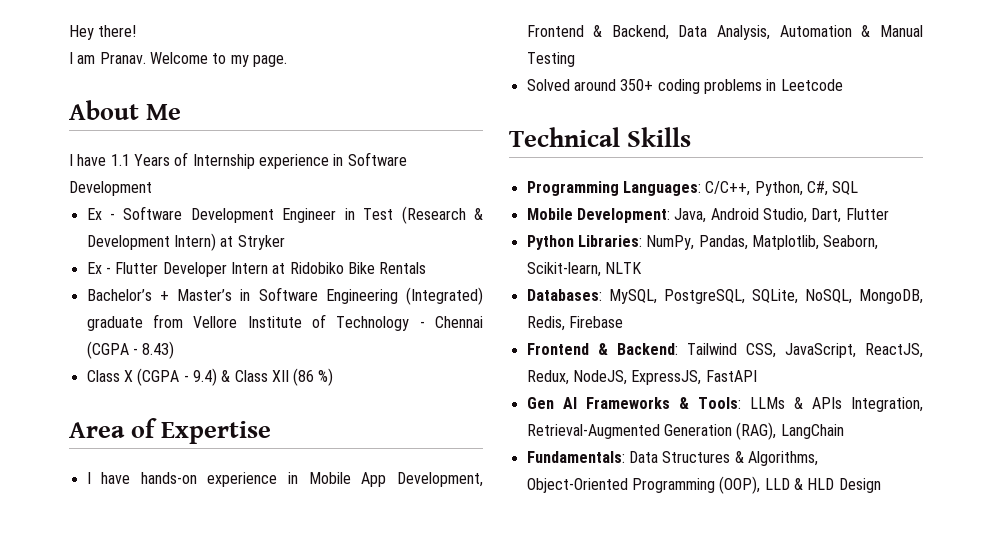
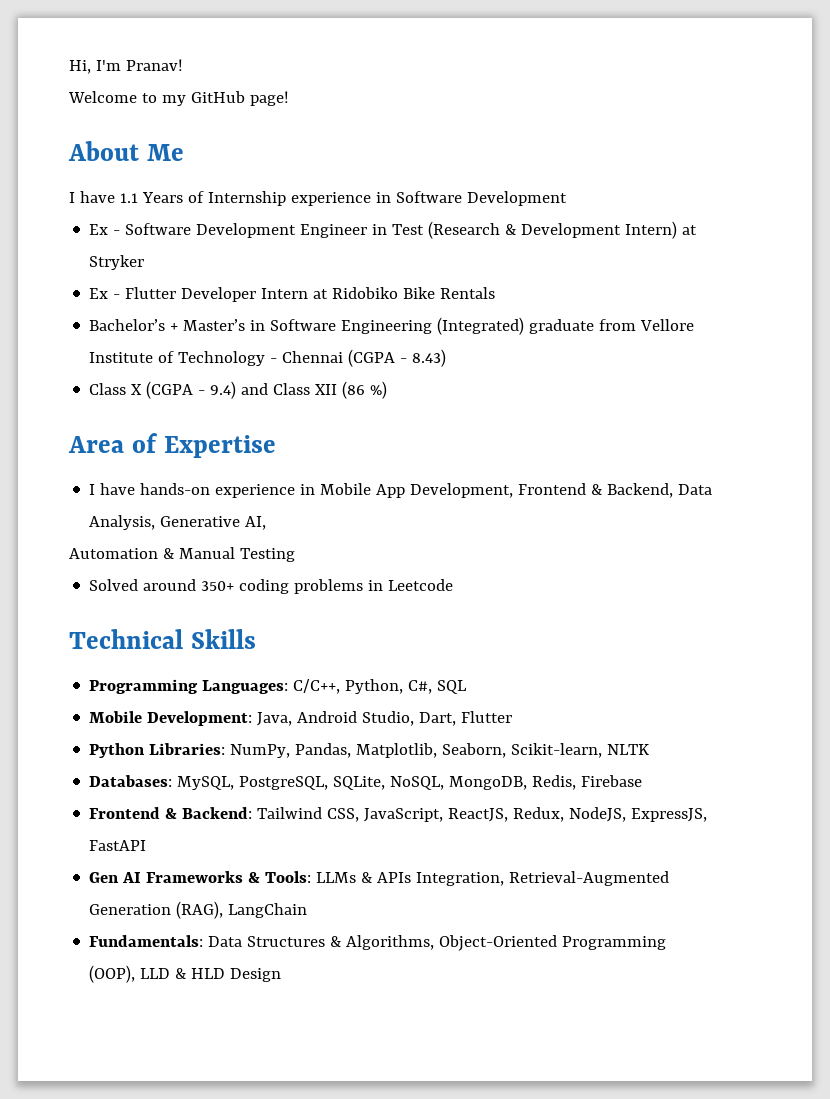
- Hey there!
- I am Pranav. Welcome to my page.
+ Hi, I'm Pranav!
+ Welcome to my GitHub page!
- Class X (CGPA - 9.4) & Class XII (86 %)
+ Class X (CGPA - 9.4) and Class XII (86 %)
- I have hands-on experience in Mobile App Development, Frontend & Backend, Data Analysis, Automation & Manual Testing
+ I have hands-on experience in Mobile App Development, Frontend & Backend, Data Analysis, Generative AI,
+ Automation & Manual Testing

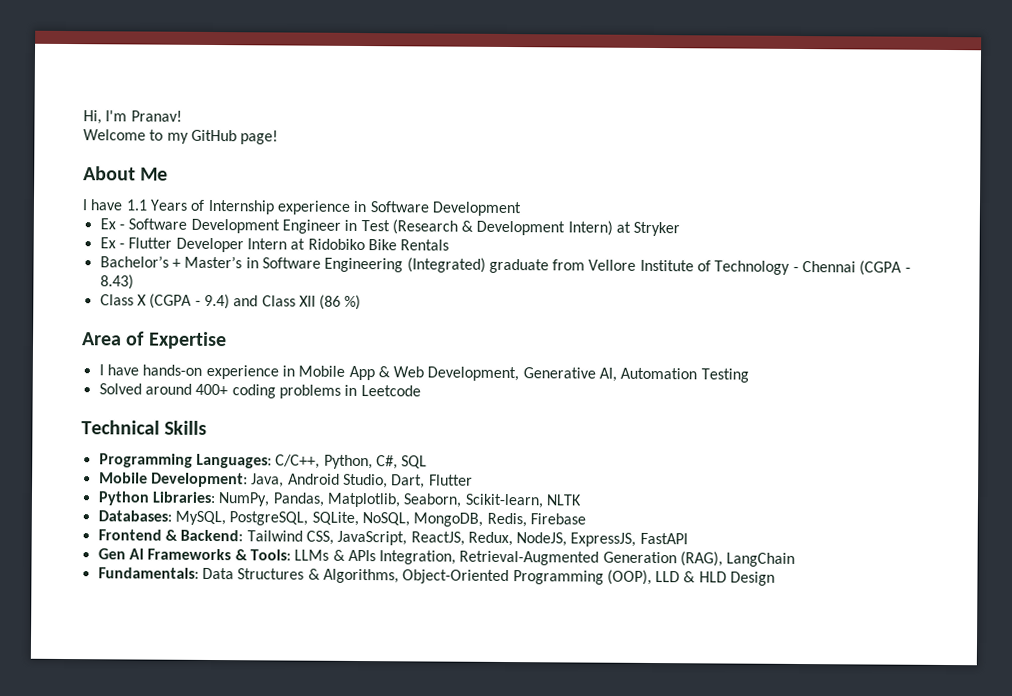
- I have hands-on experience in Mobile App Development, Frontend & Backend, Data Analysis, Generative AI,
- Automation & Manual Testing
+ I have hands-on experience in Mobile App & Web Development, Generative AI, Automation Testing
- Solved around 350+ coding problems in Leetcode
+ Solved around 400+ coding problems in Leetcode

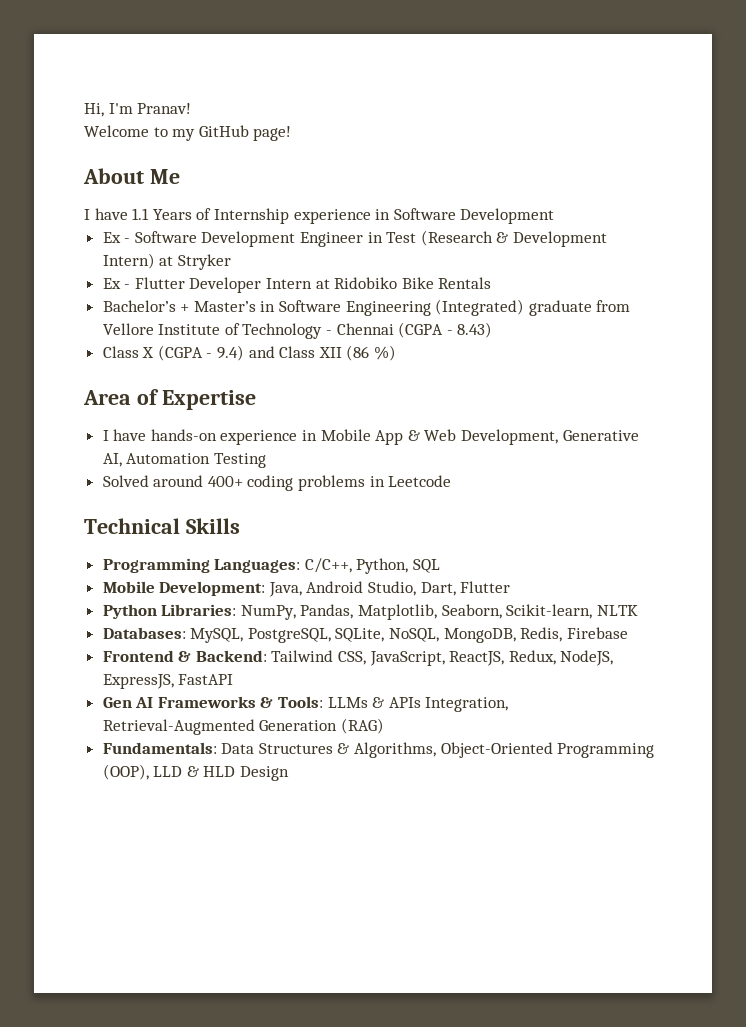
- Programming Languages: C/C++, Python, C#, SQL
+ Programming Languages: C/C++, Python, SQL
- Gen AI Frameworks & Tools: LLMs & APIs Integration, Retrieval-Augmented Generation (RAG), LangChain
+ Gen AI Frameworks & Tools: LLMs & APIs Integration, Retrieval-Augmented Generation (RAG)

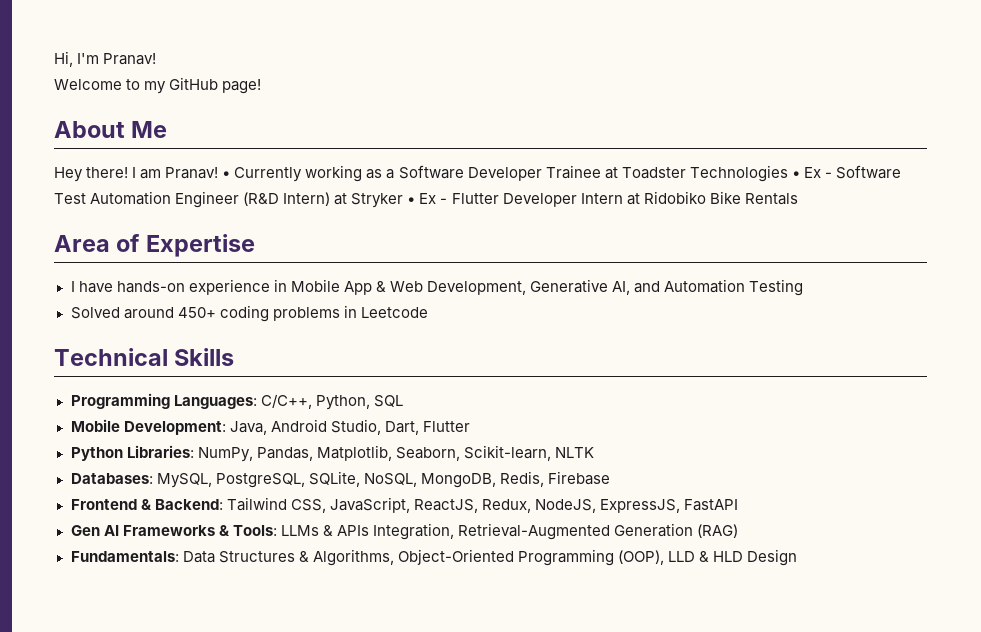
- I have 1.1 Years of Internship experience in Software Development
- Ex - Software Development Engineer in Test (Research & Development Intern) at Stryker
- Ex - Flutter Developer Intern at Ridobiko Bike Rentals
+ Hey there! I am Pranav! • Currently working as a Software Developer Trainee at Toadster Technologies • Ex - Software Test Automation Engineer (R&D Intern) at Stryker • Ex - Flutter Developer Intern at Ridobiko Bike Rentals
- Bachelor’s + Master’s in Software Engineering (Integrated) graduate from Vellore Institute of Technology - Chennai (CGPA - 8.43)
- Class X (CGPA - 9.4) and Class XII (86 %)
- I have hands-on experience in Mobile App & Web Development, Generative AI, Automation Testing
+ I have hands-on experience in Mobile App & Web Development, Generative AI, and Automation Testing
- Solved around 400+ coding problems in Leetcode
+ Solved around 450+ coding problems in Leetcode

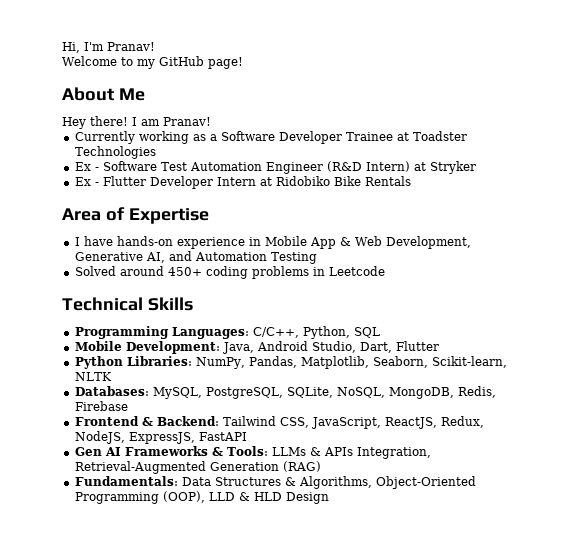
- I am Pranav! • Currently working as a Software Developer Trainee at Toadster Technologies • Ex - Software Test Automation Engineer (R&D Intern) at Stryker • Ex - Flutter Developer Intern at Ridobiko Bike Rentals
+ I am Pranav!
+ Currently working as a Software Developer Trainee at Toadster Technologies
+ Ex - Software Test Automation Engineer (R&D Intern) at Stryker
+ Ex - Flutter Developer Intern at Ridobiko Bike Rentals

